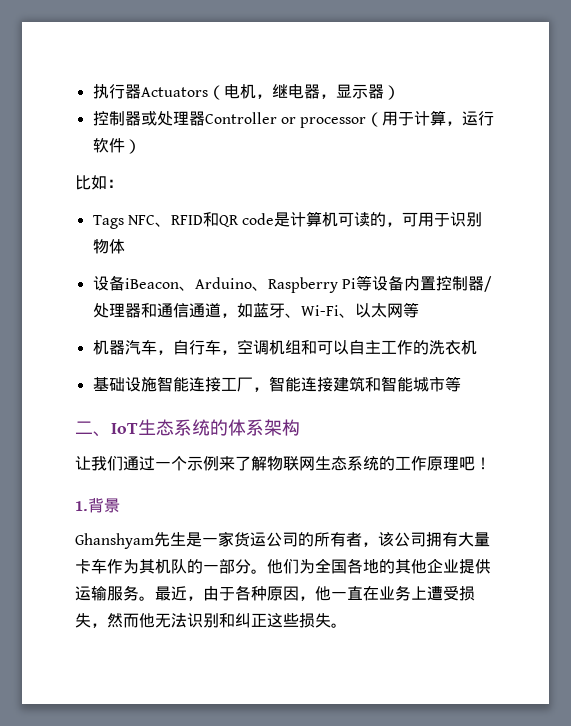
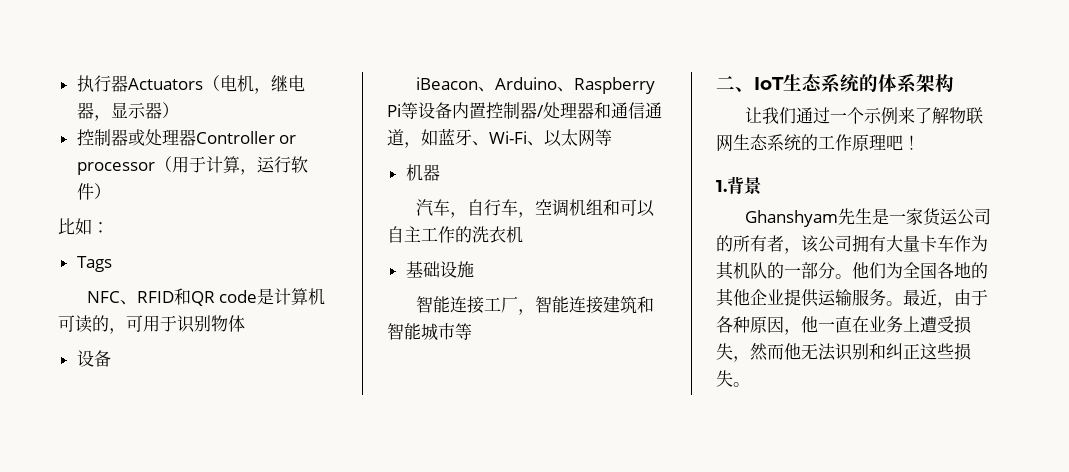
- Tags NFC、RFID和QR code是计算机可读的，可用于识别物体
- 设备iBeacon、Arduino、Raspberry Pi等设备内置控制器/处理器和通信通道，如蓝牙、Wi-Fi、以太网等
+ Tags
+ NFC、RFID和QR code是计算机可读的，可用于识别物体
+ 设备
+ iBeacon、Arduino、Raspberry Pi等设备内置控制器/处理器和通信通道，如蓝牙、Wi-Fi、以太网等
- 机器汽车，自行车，空调机组和可以自主工作的洗衣机
+ 机器
+ 汽车，自行车，空调机组和可以自主工作的洗衣机
- 基础设施智能连接工厂，智能连接建筑和智能城市等
+ 基础设施
+ 智能连接工厂，智能连接建筑和智能城市等

